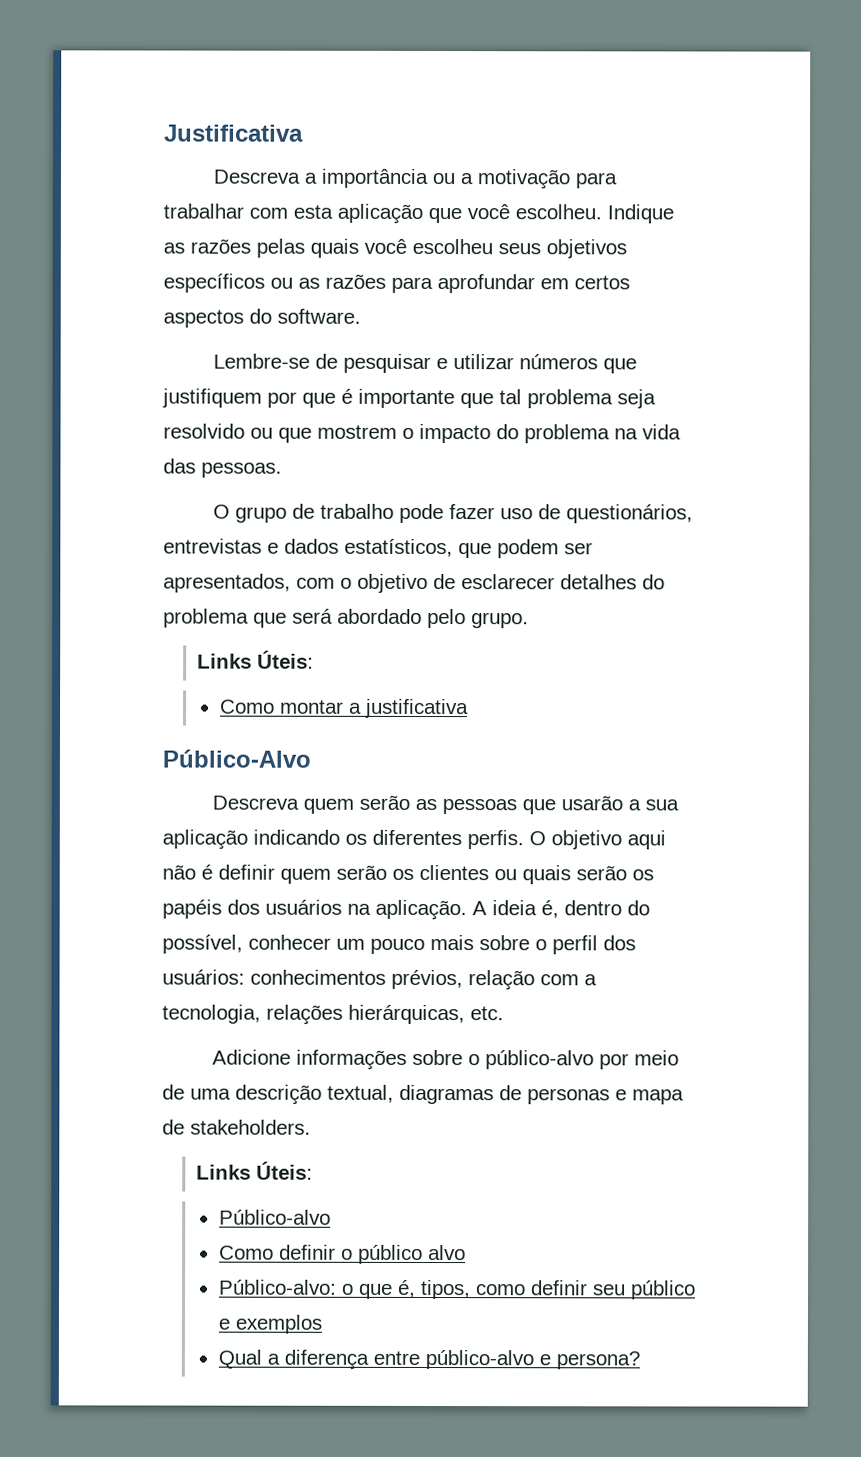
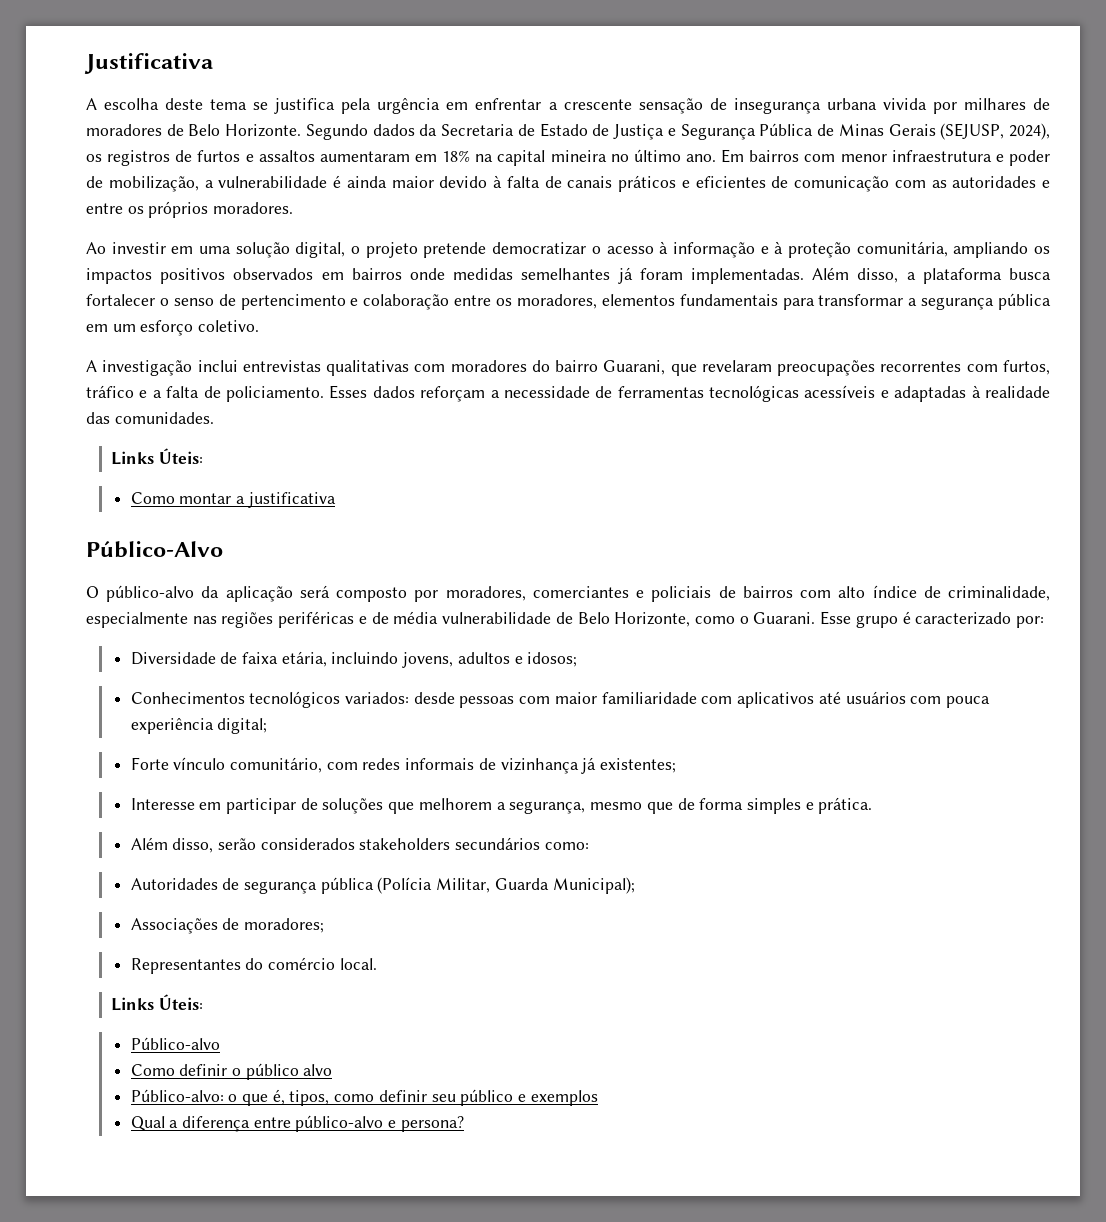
- Descreva a importância ou a motivação para trabalhar com esta aplicação que você escolheu. Indique as razões pelas quais você escolheu seus objetivos específicos ou as razões para aprofundar em certos aspectos do software.
- Lembre-se de pesquisar e utilizar números que justifiquem por que é importante que tal problema seja resolvido ou que mostrem o impacto do problema na vida das pessoas.
- O grupo de trabalho pode fazer uso de questionários, entrevistas e dados estatísticos, que podem ser apresentados, com o objetivo de esclarecer detalhes do problema que será abordado pelo grupo.
+ A escolha deste tema se justifica pela urgência em enfrentar a crescente sensação de insegurança urbana vivida por milhares de moradores de Belo Horizonte. Segundo dados da Secretaria de Estado de Justiça e Segurança Pública de Minas Gerais (SEJUSP, 2024), os registros de furtos e assaltos aumentaram em 18% na capital mineira no último ano. Em bairros com menor infraestrutura e poder de mobilização, a vulnerabilidade é ainda maior devido à falta de canais práticos e eficientes de comunicação com as autoridades e entre os próprios moradores.
+ Ao investir em uma solução digital, o projeto pretende democratizar o acesso à informação e à proteção comunitária, ampliando os impactos positivos observados em bairros onde medidas semelhantes já foram implementadas. Além disso, a plataforma busca fortalecer o senso de pertencimento e colaboração entre os moradores, elementos fundamentais para transformar a segurança pública em um esforço coletivo.
+ A investigação inclui entrevistas qualitativas com moradores do bairro Guarani, que revelaram preocupações recorrentes com furtos, tráfico e a falta de policiamento. Esses dados reforçam a necessidade de ferramentas tecnológicas acessíveis e adaptadas à realidade das comunidades.
- Descreva quem serão as pessoas que usarão a sua aplicação indicando os diferentes perfis. O objetivo aqui não é definir quem serão os clientes ou quais serão os papéis dos usuários na aplicação. A ideia é, dentro do possível, conhecer um pouco mais sobre o perfil dos usuários: conhecimentos prévios, relação com a tecnologia, relações hierárquicas, etc.
- Adicione informações sobre o público-alvo por meio de uma descrição textual, diagramas de personas e mapa de stakeholders.
+ O público-alvo da aplicação será composto por moradores, comerciantes e policiais de bairros com alto índice de criminalidade, especialmente nas regiões periféricas e de média vulnerabilidade de Belo Horizonte, como o Guarani. Esse grupo é caracterizado por:
+ Diversidade de faixa etária, incluindo jovens, adultos e idosos;
+ Conhecimentos tecnológicos variados: desde pessoas com maior familiaridade com aplicativos até usuários com pouca experiência digital;
+ Forte vínculo comunitário, com redes informais de vizinhança já existentes;
+ Interesse em participar de soluções que melhorem a segurança, mesmo que de forma simples e prática.
+ Além disso, serão considerados stakeholders secundários como:
+ Autoridades de segurança pública (Polícia Militar, Guarda Municipal);
+ Associações de moradores;
+ Representantes do comércio local.

